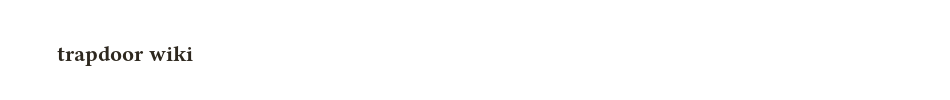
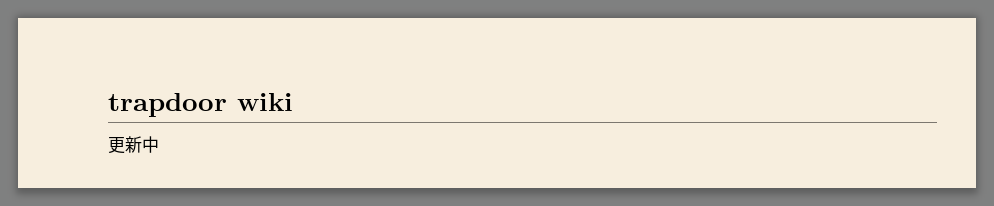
+ 更新中

